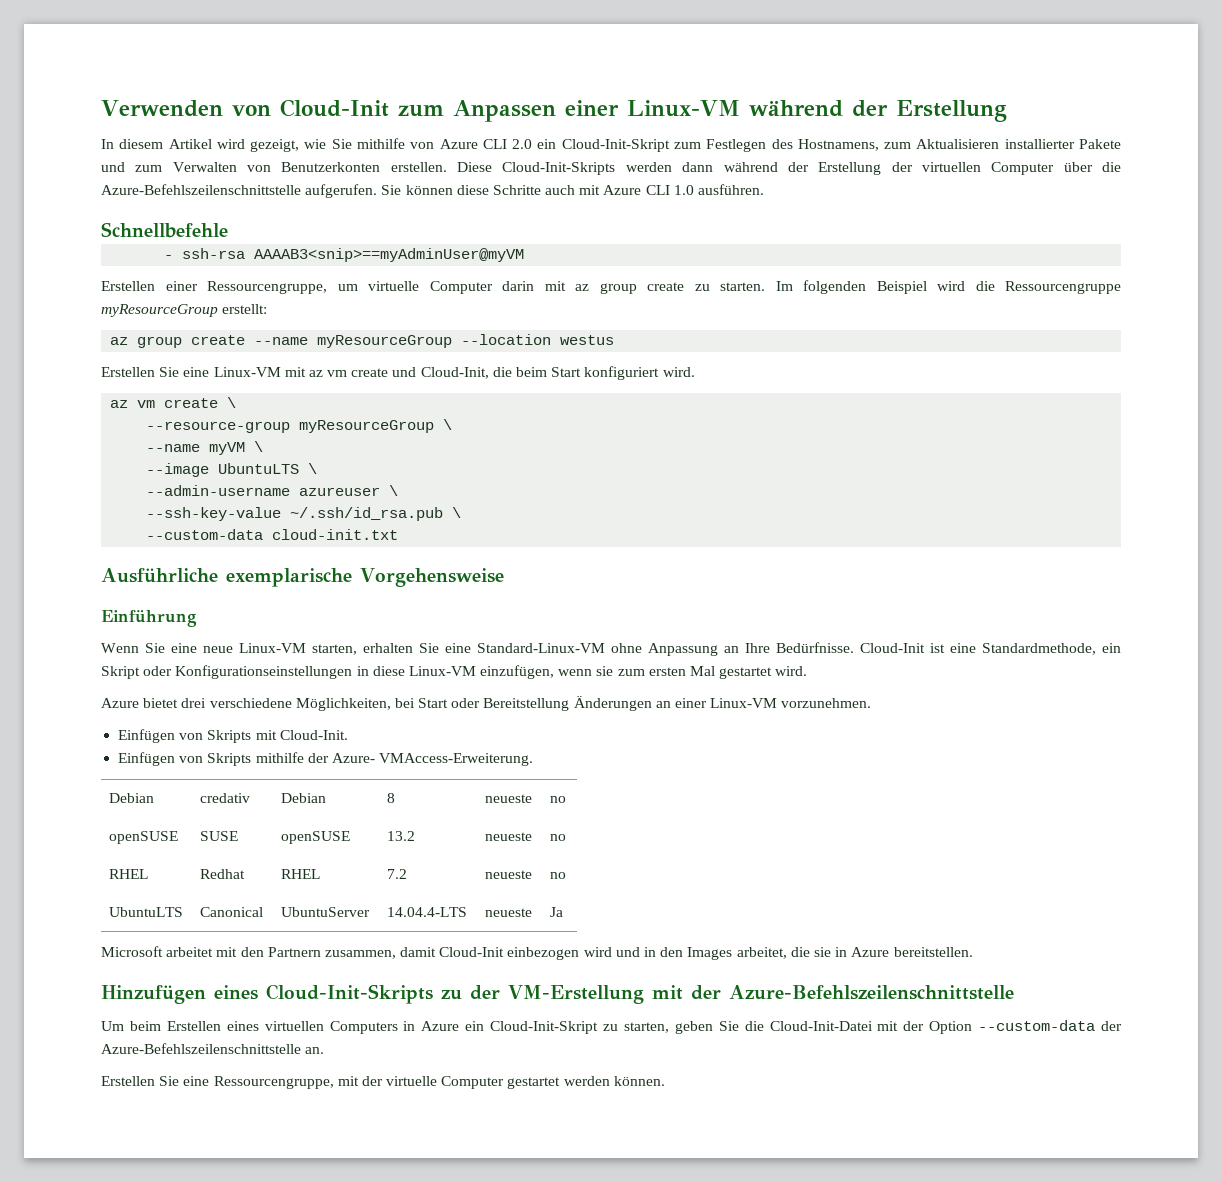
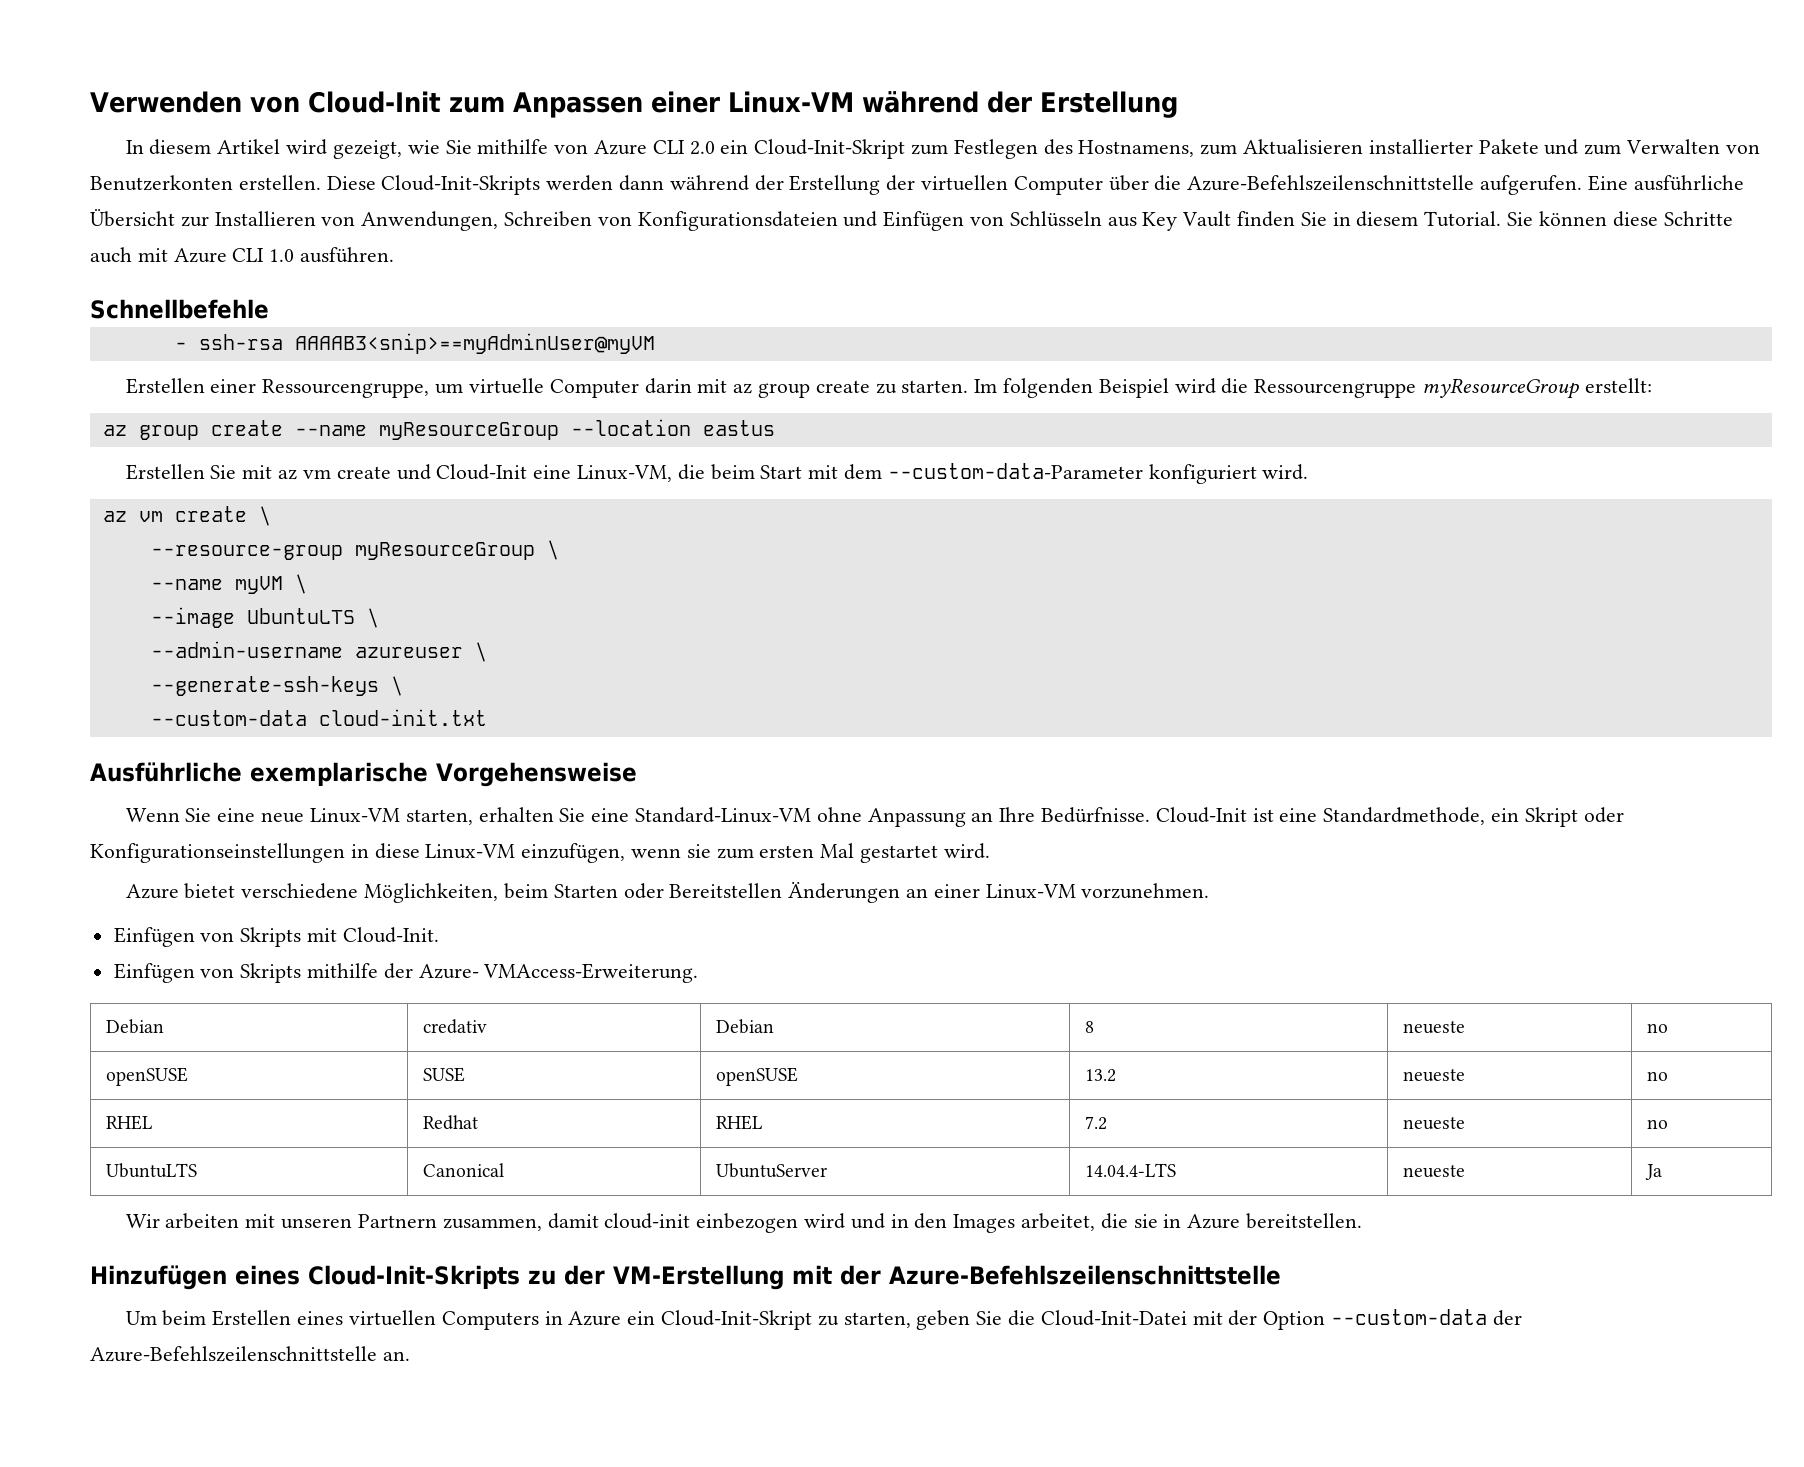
+ Eine ausführliche Übersicht zur Installieren von Anwendungen, Schreiben von Konfigurationsdateien und Einfügen von Schlüsseln aus Key Vault finden Sie in diesem Tutorial.
- az group create --name myResourceGroup --location westus
- Erstellen Sie eine Linux-VM mit az vm create und Cloud-Init, die beim Start konfiguriert wird.
+ az group create --name myResourceGroup --location eastus
+ Erstellen Sie mit az vm create und Cloud-Init eine Linux-VM, die beim Start mit dem --custom-data-Parameter konfiguriert wird.
- --ssh-key-value ~/.ssh/id_rsa.pub \
+ --generate-ssh-keys \
- Einführung
- Azure bietet drei verschiedene Möglichkeiten, bei Start oder Bereitstellung Änderungen an einer Linux-VM vorzunehmen.
+ Azure bietet verschiedene Möglichkeiten, beim Starten oder Bereitstellen Änderungen an einer Linux-VM vorzunehmen.
- Microsoft arbeitet mit den Partnern zusammen, damit Cloud-Init einbezogen wird und in den Images arbeitet, die sie in Azure bereitstellen.
+ Wir arbeiten mit unseren Partnern zusammen, damit cloud-init einbezogen wird und in den Images arbeitet, die sie in Azure bereitstellen.
- Erstellen Sie eine Ressourcengruppe, mit der virtuelle Computer gestartet werden können.

